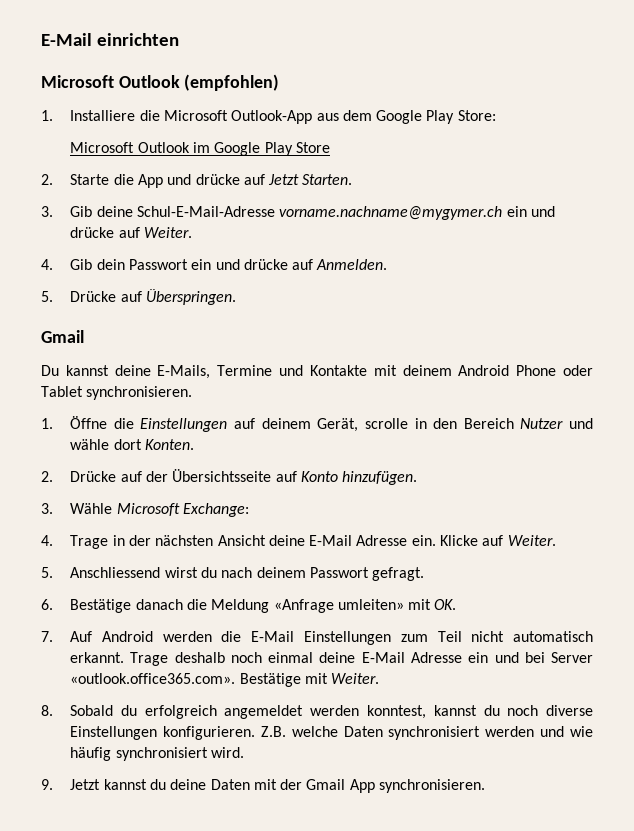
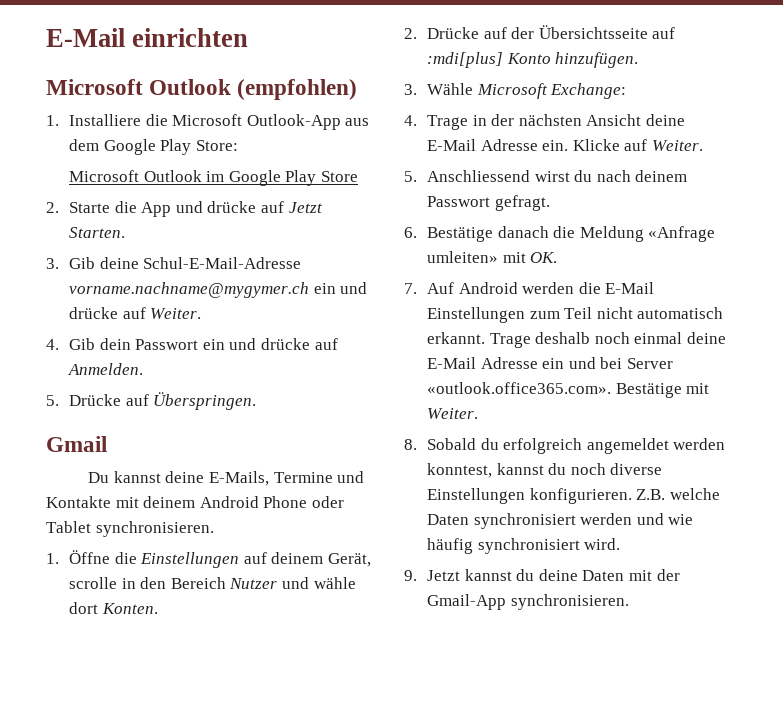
- 2. Drücke auf der Übersichtsseite auf Konto hinzufügen.
+ 2. Drücke auf der Übersichtsseite auf :mdi[plus] Konto hinzufügen.
- 9. Jetzt kannst du deine Daten mit der Gmail App synchronisieren.
+ 9. Jetzt kannst du deine Daten mit der Gmail-App synchronisieren.

